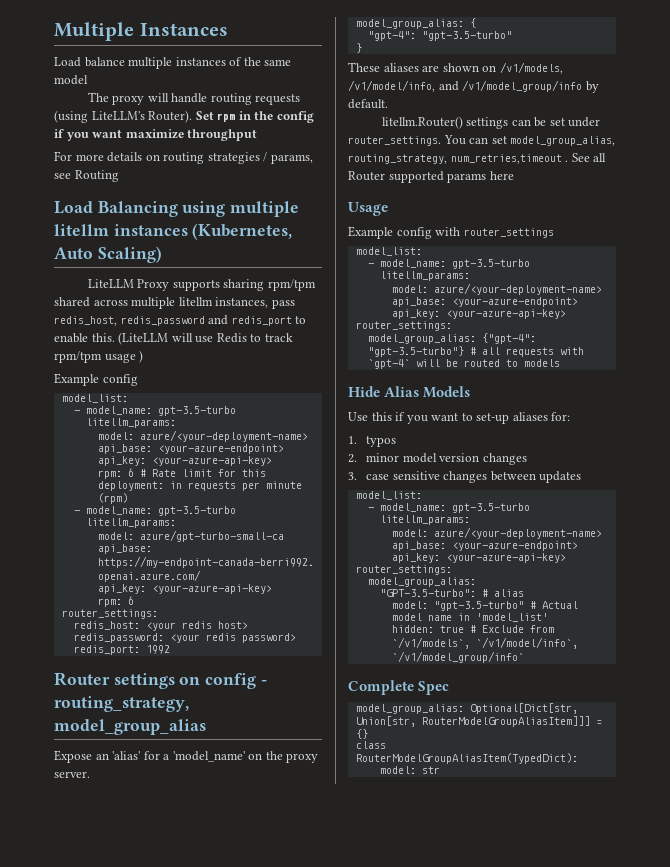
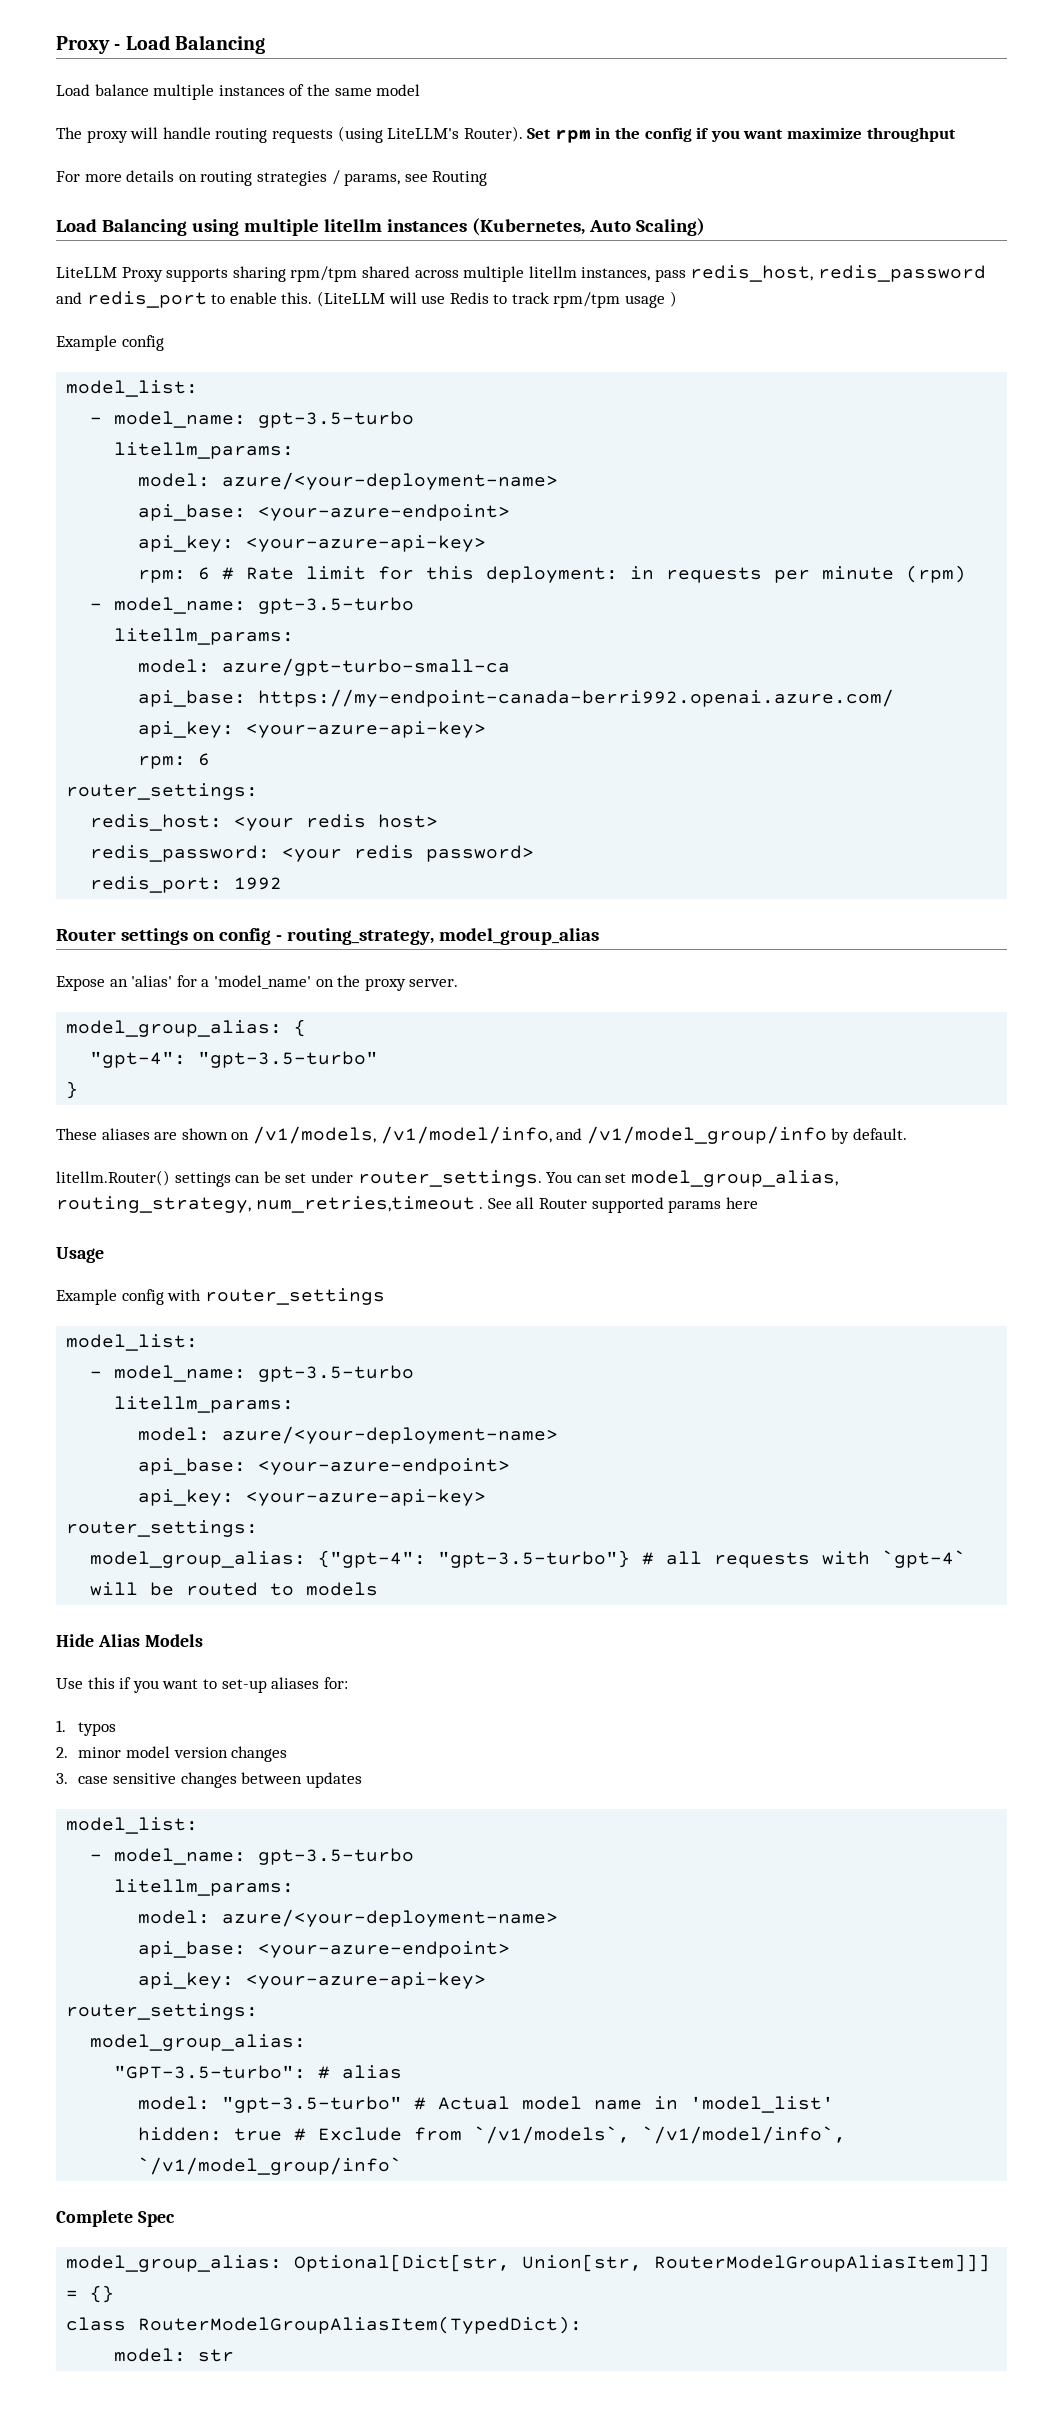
- Multiple Instances
+ Proxy - Load Balancing

